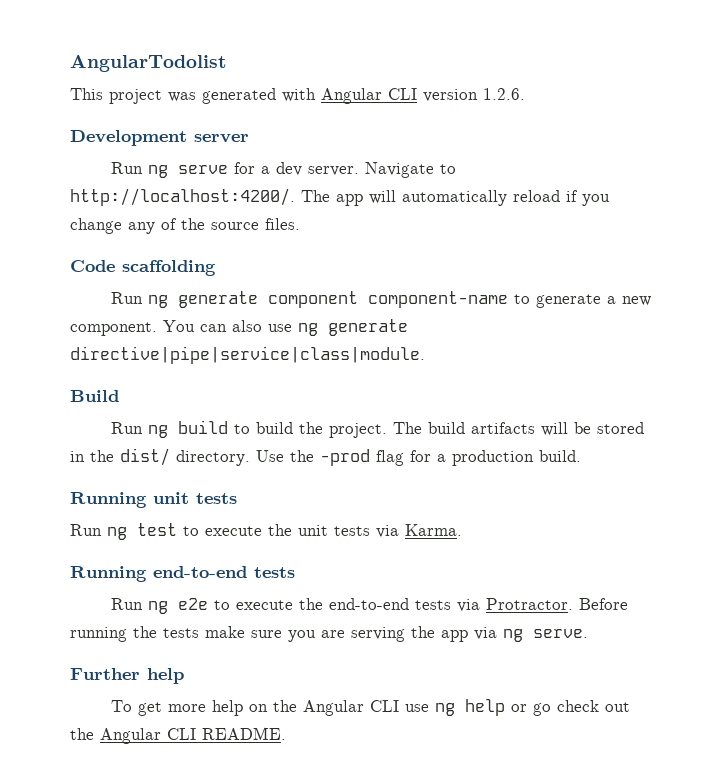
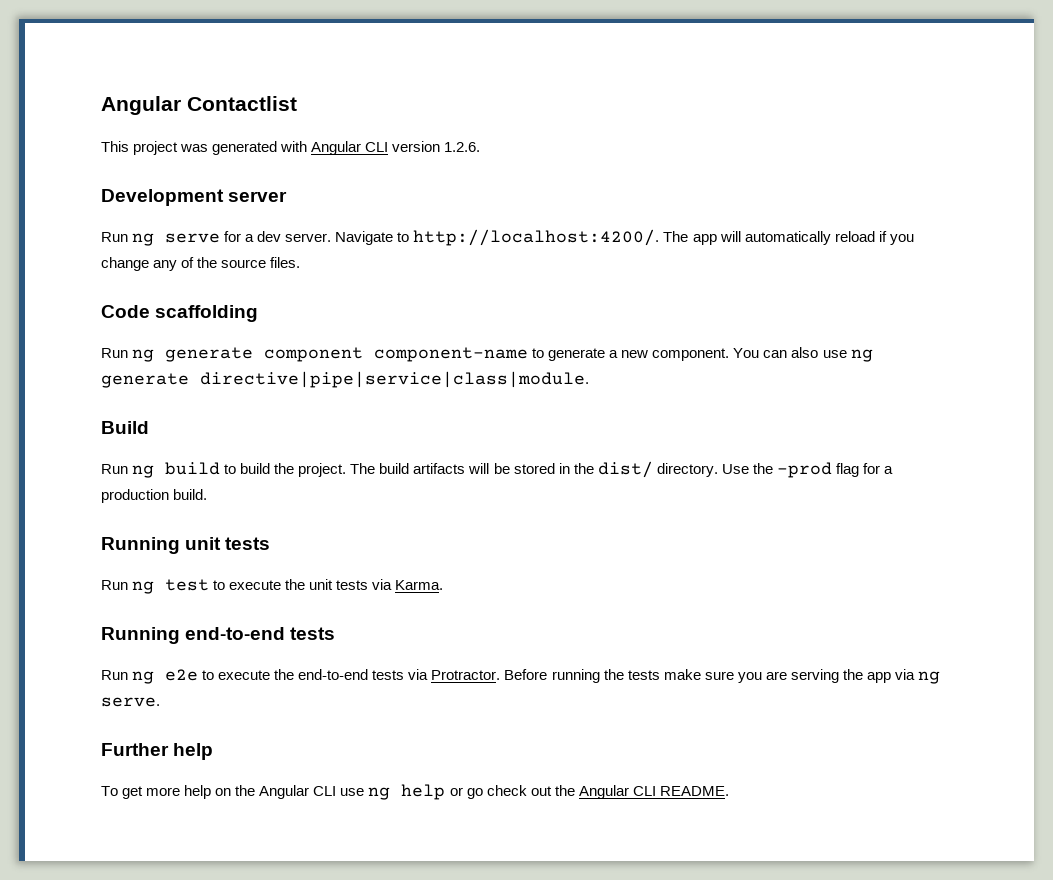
- AngularTodolist
+ Angular Contactlist

